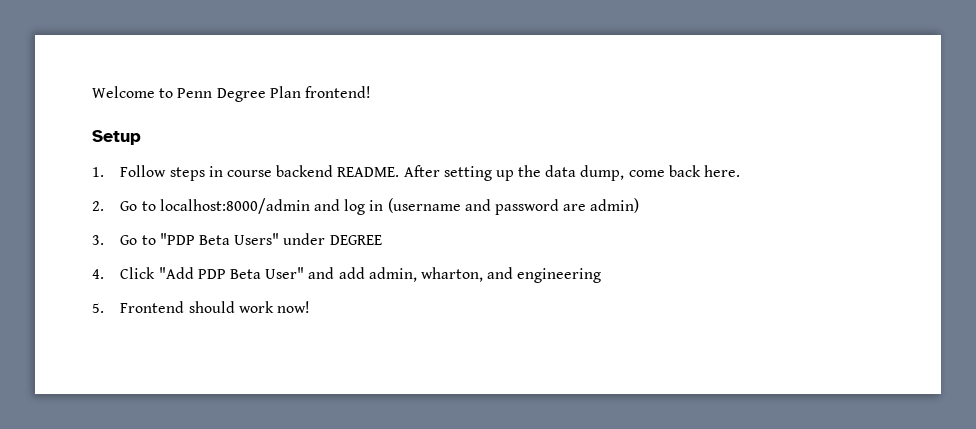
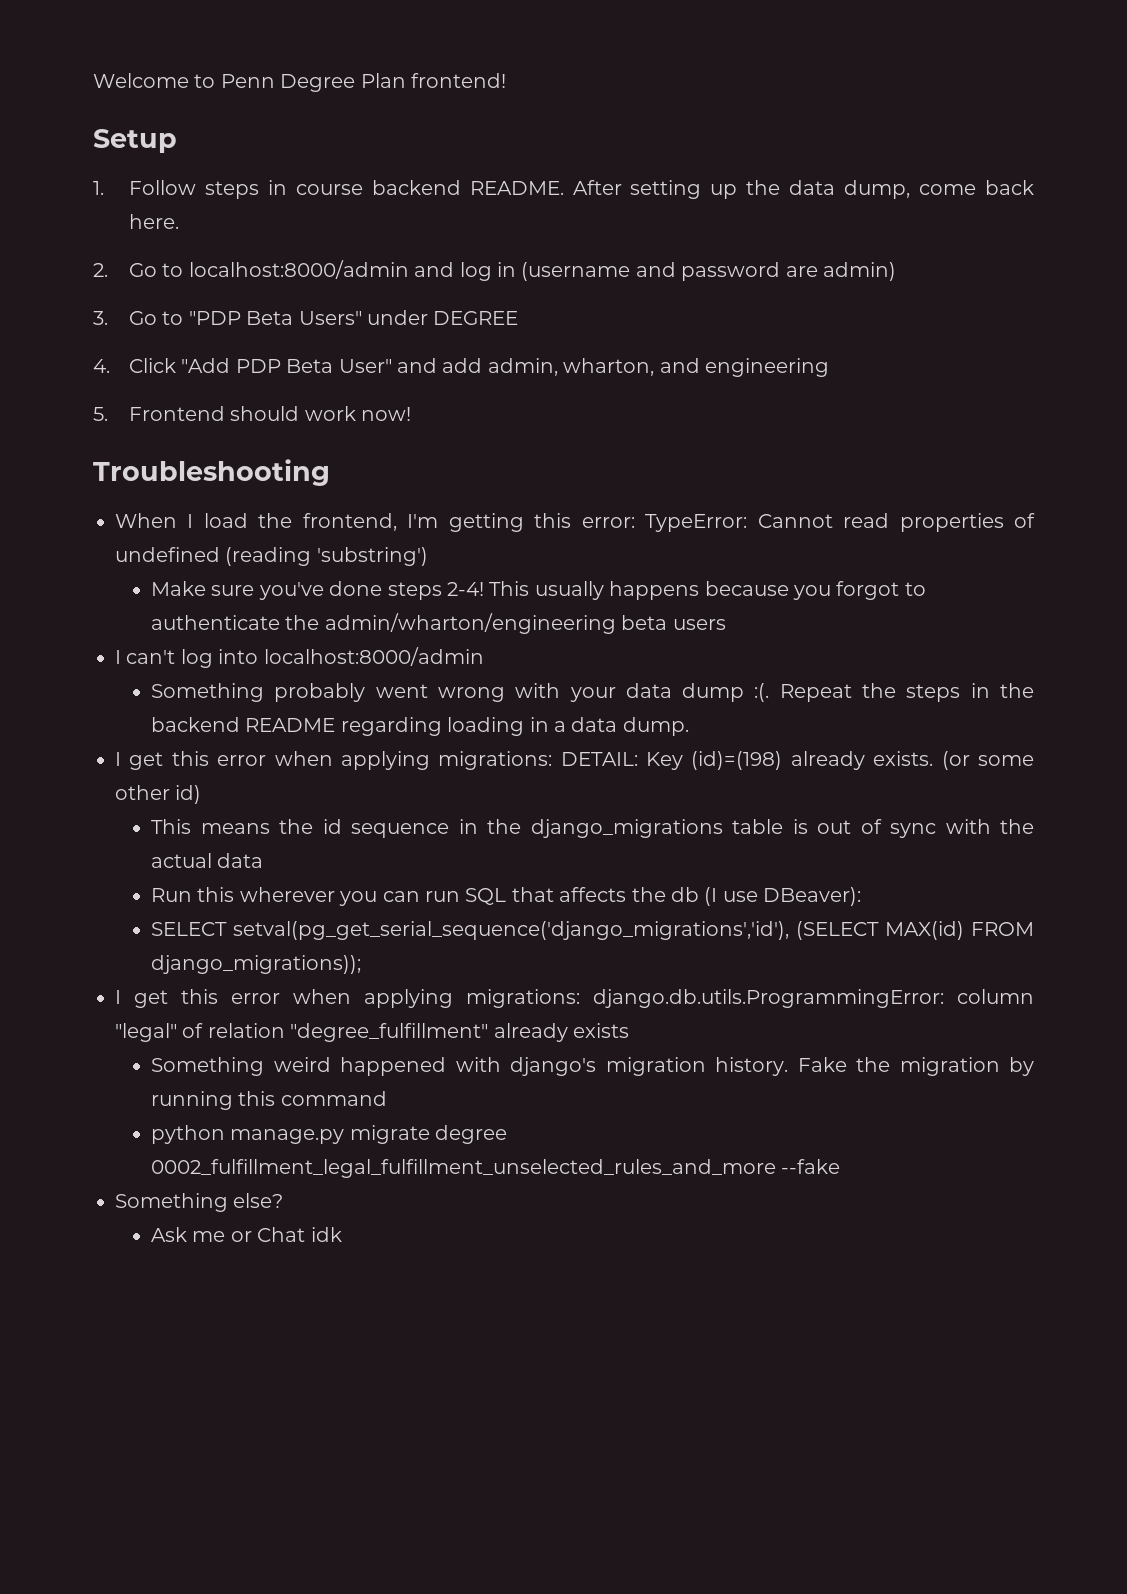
+ Troubleshooting
+ When I load the frontend, I'm getting this error: TypeError: Cannot read properties of undefined (reading 'substring')
+ Make sure you've done steps 2-4! This usually happens because you forgot to authenticate the admin/wharton/engineering beta users
+ I can't log into localhost:8000/admin
+ Something probably went wrong with your data dump :(. Repeat the steps in the backend README regarding loading in a data dump.
+ I get this error when applying migrations: DETAIL: Key (id)=(198) already exists. (or some other id)
+ This means the id sequence in the django_migrations table is out of sync with the actual data
+ Run this wherever you can run SQL that affects the db (I use DBeaver):
+ SELECT setval(pg_get_serial_sequence('django_migrations','id'), (SELECT MAX(id) FROM django_migrations));
+ I get this error when applying migrations: django.db.utils.ProgrammingError: column "legal" of relation "degree_fulfillment" already exists
+ Something weird happened with django's migration history. Fake the migration by running this command
+ python manage.py migrate degree 0002_fulfillment_legal_fulfillment_unselected_rules_and_more --fake
+ Something else?
+ Ask me or Chat idk

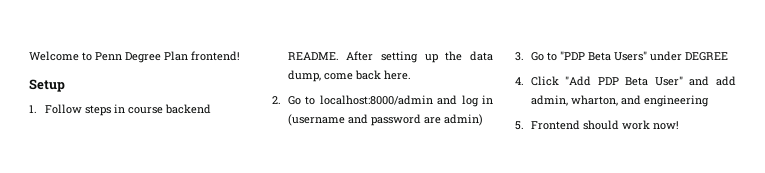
- Troubleshooting
- When I load the frontend, I'm getting this error: TypeError: Cannot read properties of undefined (reading 'substring')
- Make sure you've done steps 2-4! This usually happens because you forgot to authenticate the admin/wharton/engineering beta users
- I can't log into localhost:8000/admin
- Something probably went wrong with your data dump :(. Repeat the steps in the backend README regarding loading in a data dump.
- I get this error when applying migrations: DETAIL: Key (id)=(198) already exists. (or some other id)
- This means the id sequence in the django_migrations table is out of sync with the actual data
- Run this wherever you can run SQL that affects the db (I use DBeaver):
- SELECT setval(pg_get_serial_sequence('django_migrations','id'), (SELECT MAX(id) FROM django_migrations));
- I get this error when applying migrations: django.db.utils.ProgrammingError: column "legal" of relation "degree_fulfillment" already exists
- Something weird happened with django's migration history. Fake the migration by running this command
- python manage.py migrate degree 0002_fulfillment_legal_fulfillment_unselected_rules_and_more --fake
- Something else?
- Ask me or Chat idk

